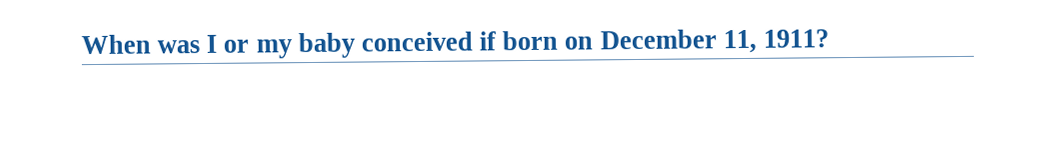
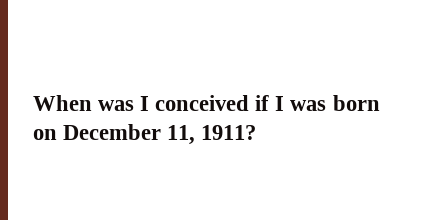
- When was I or my baby conceived if born on December 11, 1911?
+ When was I conceived if I was born on December 11, 1911?

